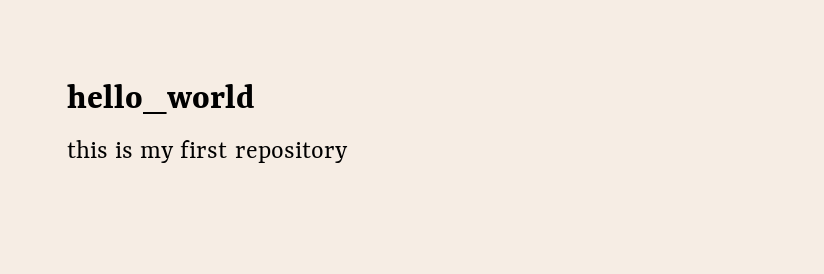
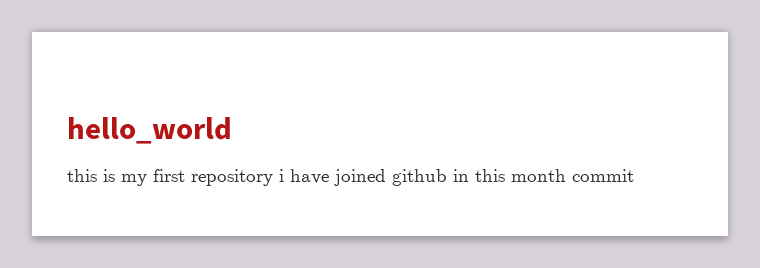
- this is my first repository
+ this is my first repository i have joined github in this month commit

